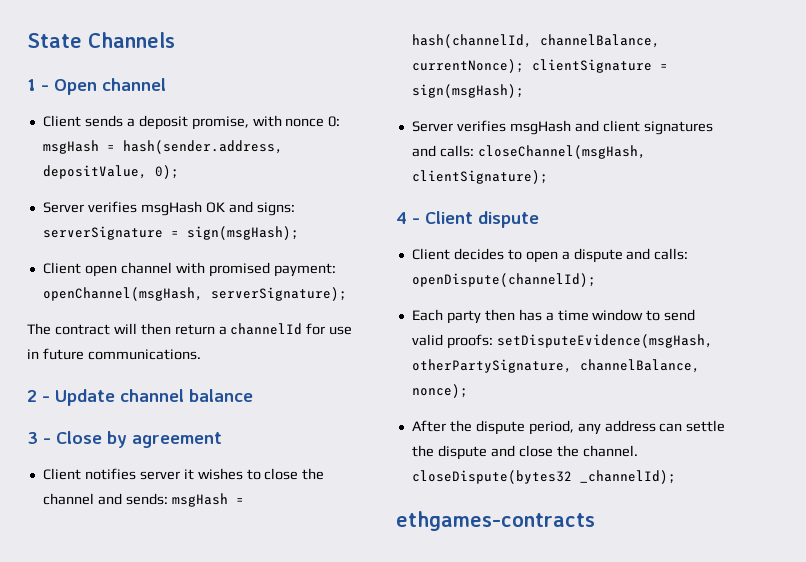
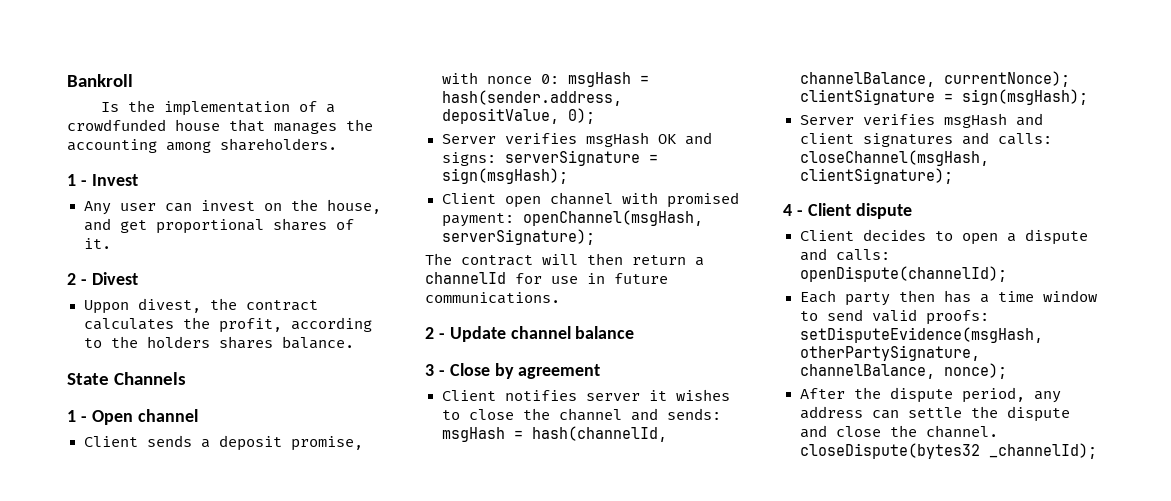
+ Bankroll
+ Is the implementation of a crowdfunded house that manages the accounting among shareholders.
+ 1 - Invest
+ Any user can invest on the house, and get proportional shares of it.
+ 2 - Divest
+ Uppon divest, the contract calculates the profit, according to the holders shares balance.
- ethgames-contracts

